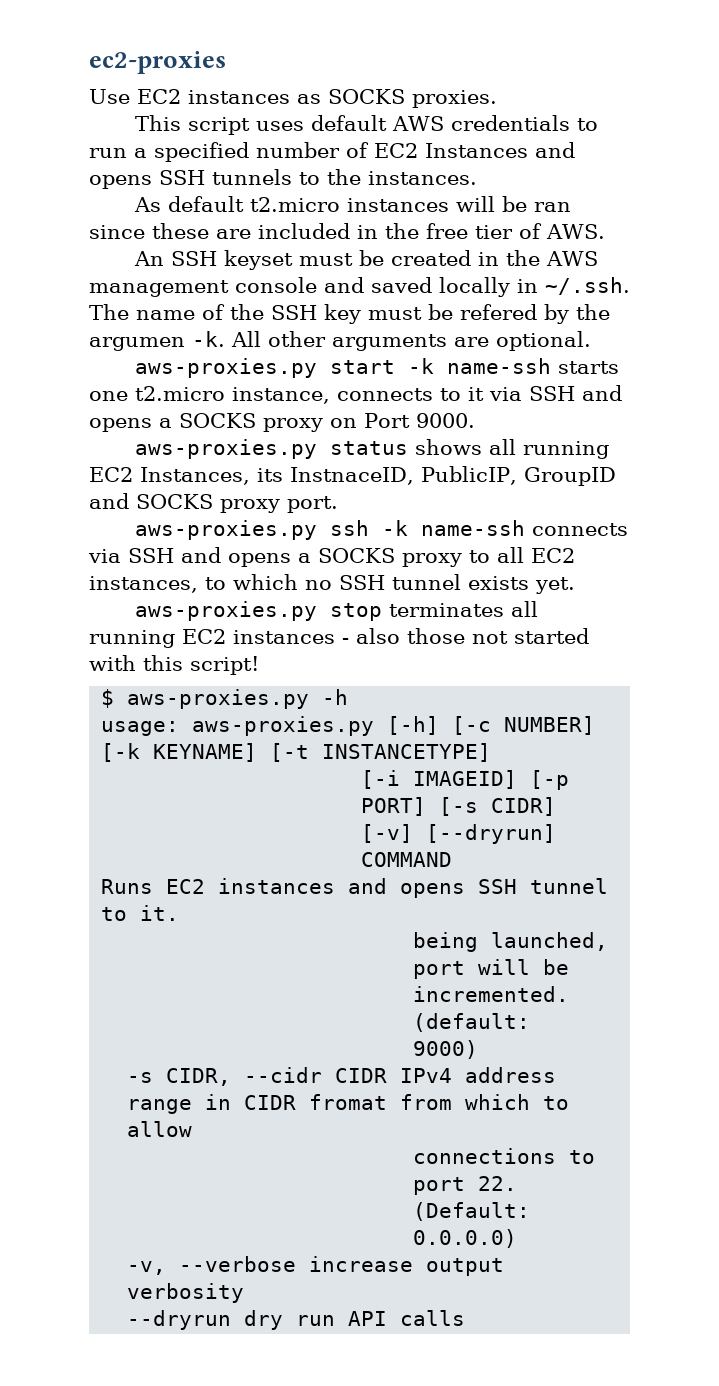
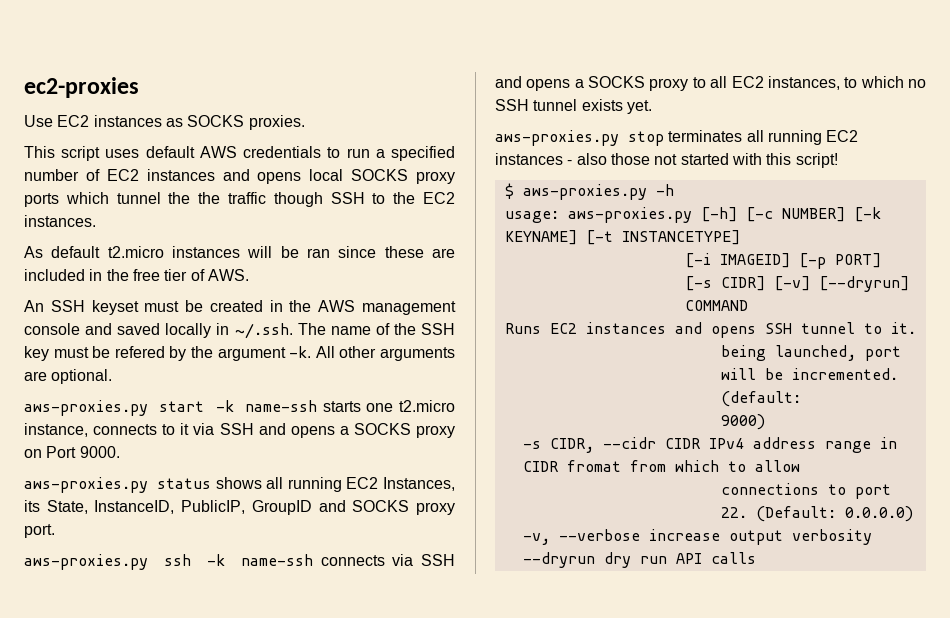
- This script uses default AWS credentials to run a specified number of EC2 Instances and opens SSH tunnels to the instances.
+ This script uses default AWS credentials to run a specified number of EC2 instances and opens local SOCKS proxy ports which tunnel the the traffic though SSH to the EC2 instances.
- An SSH keyset must be created in the AWS management console and saved locally in ~/.ssh. The name of the SSH key must be refered by the argumen -k.
+ An SSH keyset must be created in the AWS management console and saved locally in ~/.ssh. The name of the SSH key must be refered by the argument -k.
- aws-proxies.py status shows all running EC2 Instances, its InstnaceID, PublicIP, GroupID and SOCKS proxy port.
+ aws-proxies.py status shows all running EC2 Instances, its State, InstanceID, PublicIP, GroupID and SOCKS proxy port.

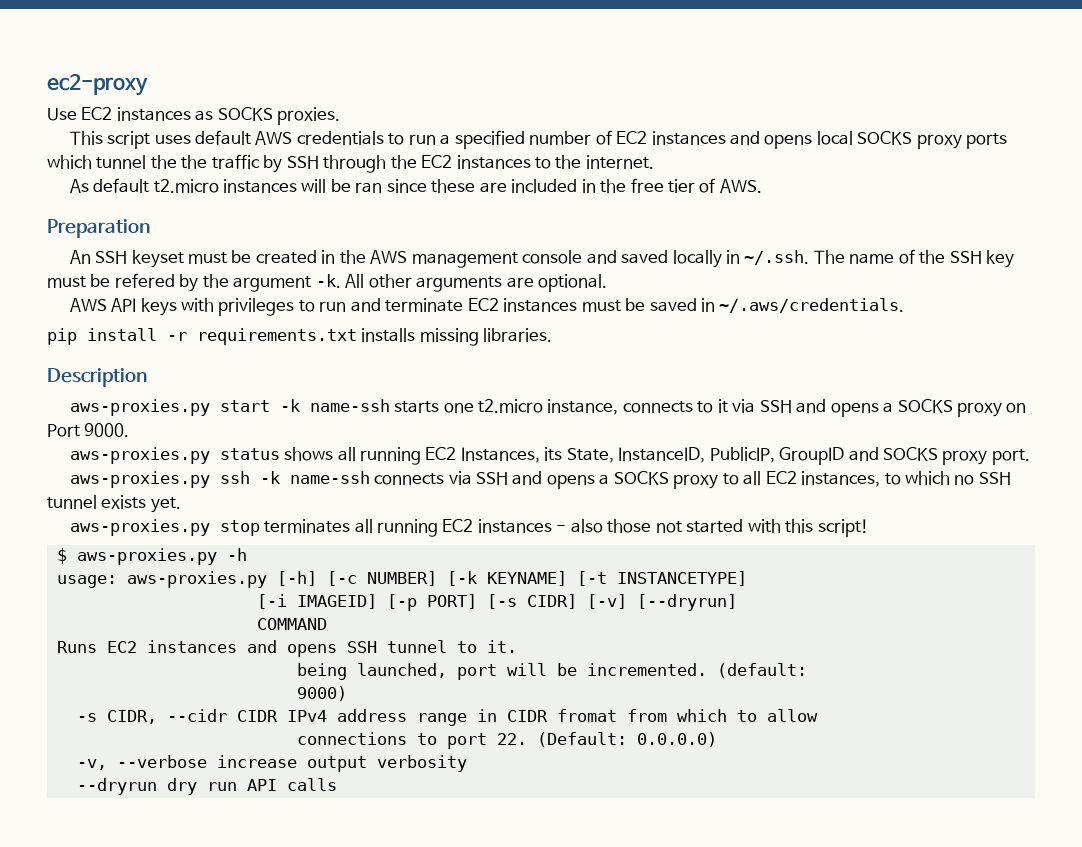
- ec2-proxies
+ ec2-proxy
- This script uses default AWS credentials to run a specified number of EC2 instances and opens local SOCKS proxy ports which tunnel the the traffic though SSH to the EC2 instances.
+ This script uses default AWS credentials to run a specified number of EC2 instances and opens local SOCKS proxy ports which tunnel the the traffic by SSH through the EC2 instances to the internet.
+ Preparation
+ AWS API keys with privileges to run and terminate EC2 instances must be saved in ~/.aws/credentials.
+ pip install -r requirements.txt installs missing libraries.
+ Description

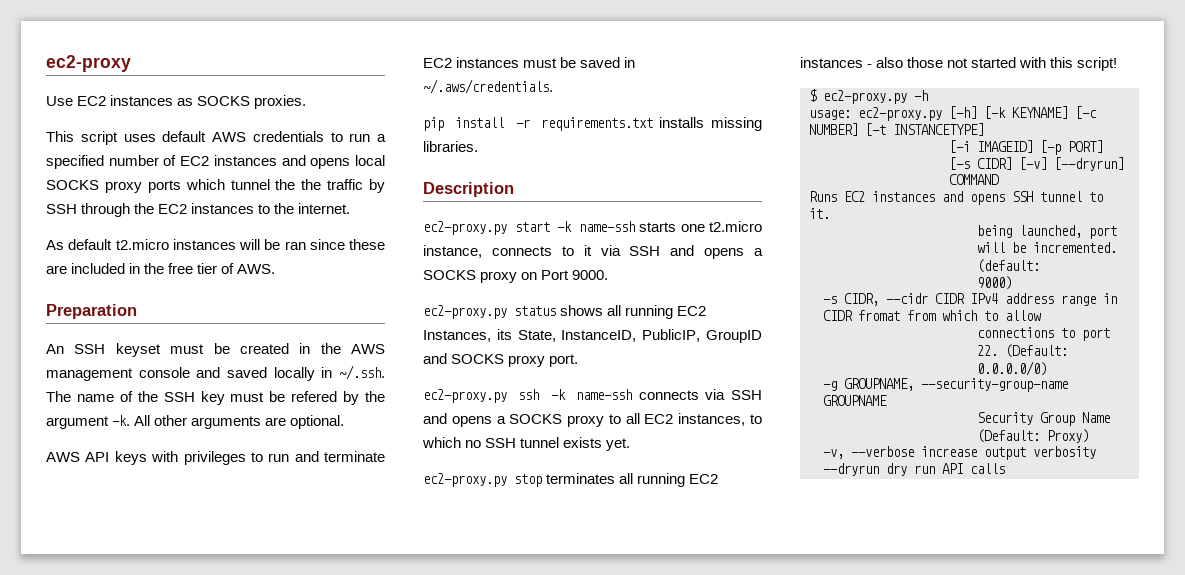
- aws-proxies.py start -k name-ssh starts one t2.micro instance, connects to it via SSH and opens a SOCKS proxy on Port 9000.
+ ec2-proxy.py start -k name-ssh starts one t2.micro instance, connects to it via SSH and opens a SOCKS proxy on Port 9000.
- aws-proxies.py status shows all running EC2 Instances, its State, InstanceID, PublicIP, GroupID and SOCKS proxy port.
+ ec2-proxy.py status shows all running EC2 Instances, its State, InstanceID, PublicIP, GroupID and SOCKS proxy port.
- aws-proxies.py ssh -k name-ssh connects via SSH and opens a SOCKS proxy to all EC2 instances, to which no SSH tunnel exists yet.
+ ec2-proxy.py ssh -k name-ssh connects via SSH and opens a SOCKS proxy to all EC2 instances, to which no SSH tunnel exists yet.
- aws-proxies.py stop terminates all running EC2 instances - also those not started with this script!
+ ec2-proxy.py stop terminates all running EC2 instances - also those not started with this script!
- $ aws-proxies.py -h
+ $ ec2-proxy.py -h
- usage: aws-proxies.py [-h] [-c NUMBER] [-k KEYNAME] [-t INSTANCETYPE]
+ usage: ec2-proxy.py [-h] [-k KEYNAME] [-c NUMBER] [-t INSTANCETYPE]
- connections to port 22. (Default: 0.0.0.0)
+ connections to port 22. (Default: 0.0.0.0/0)
+ -g GROUPNAME, --security-group-name GROUPNAME
+ Security Group Name (Default: Proxy)

